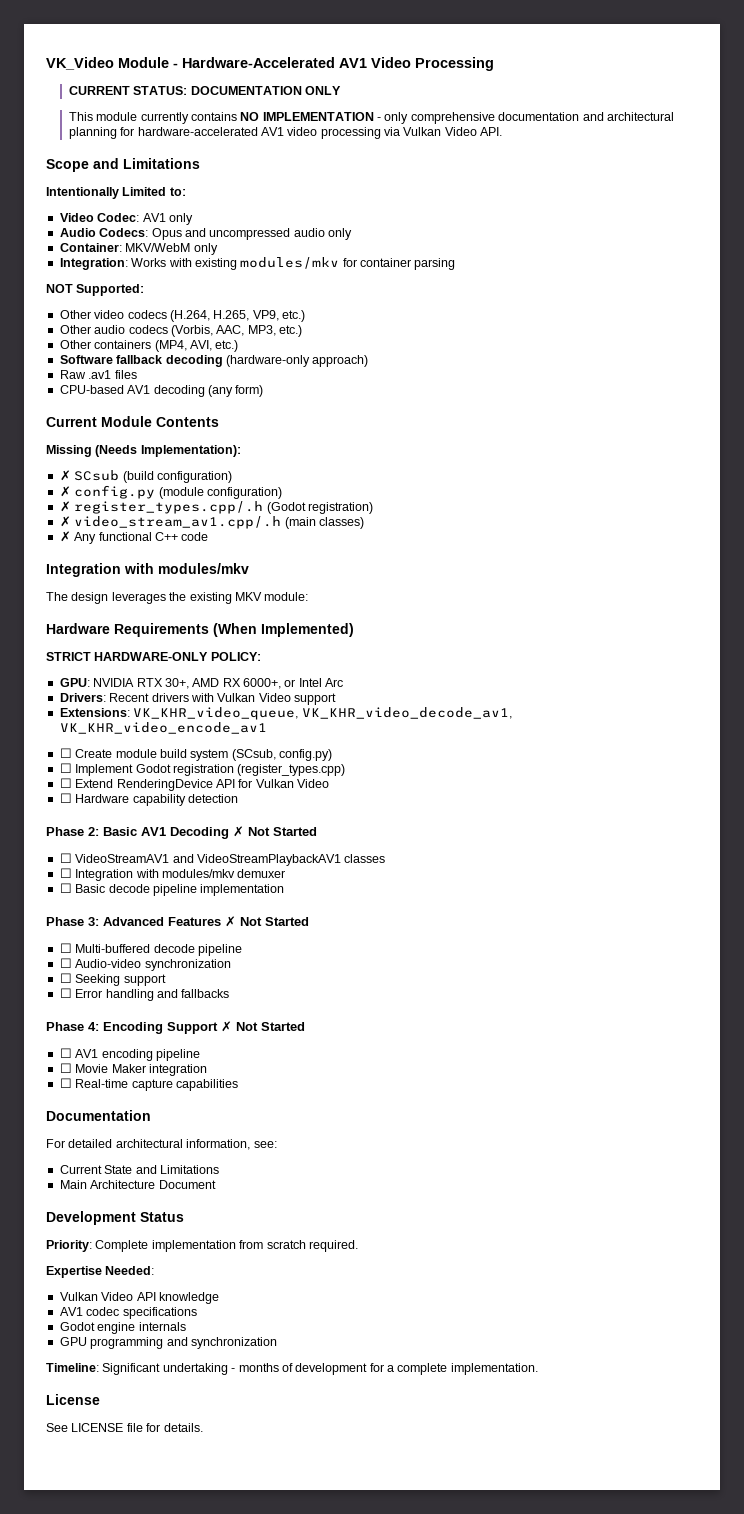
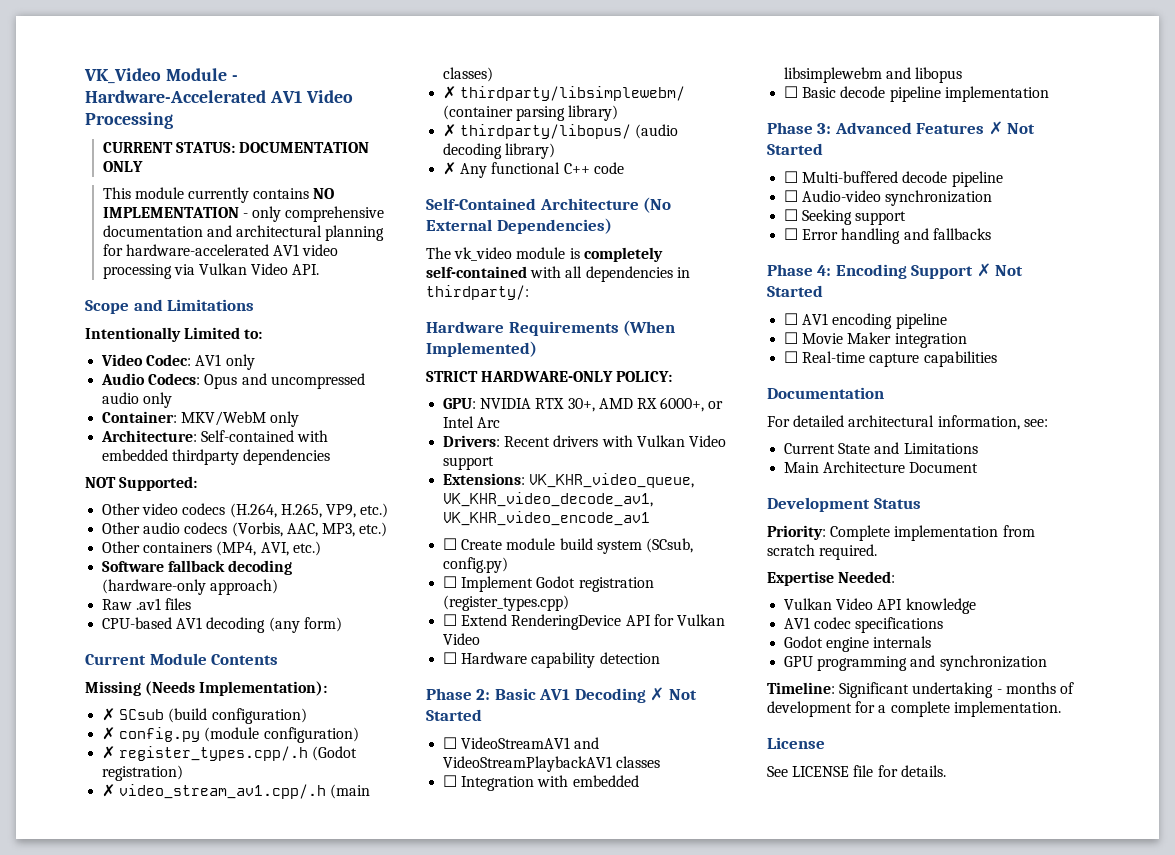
- Integration: Works with existing modules/mkv for container parsing
+ Architecture: Self-contained with embedded thirdparty dependencies
+ ✗ thirdparty/libsimplewebm/ (container parsing library)
+ ✗ thirdparty/libopus/ (audio decoding library)
  ✗ Any functional C++ code
- Integration with modules/mkv
- The design leverages the existing MKV module:
+ Self-Contained Architecture (No External Dependencies)
+ The vk_video module is completely self-contained with all dependencies in thirdparty/:
- ☐ Integration with modules/mkv demuxer
+ ☐ Integration with embedded libsimplewebm and libopus

